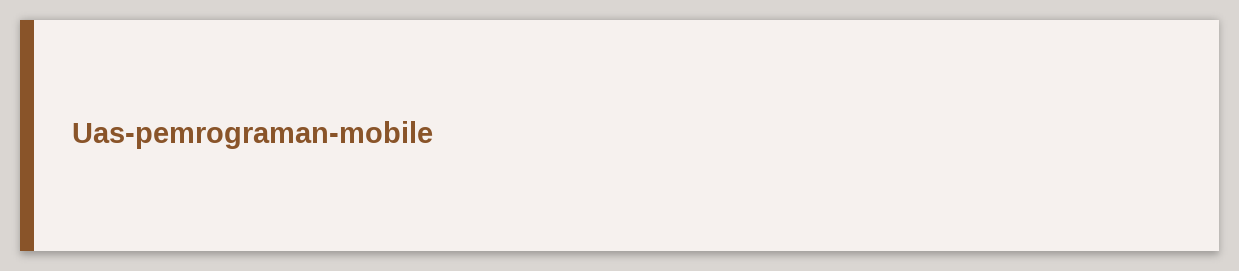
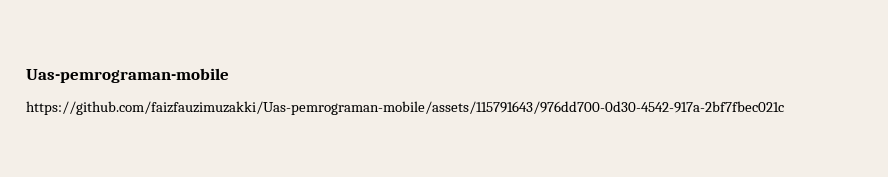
+ https://github.com/faizfauzimuzakki/Uas-pemrograman-mobile/assets/115791643/976dd700-0d30-4542-917a-2bf7fbec021c

